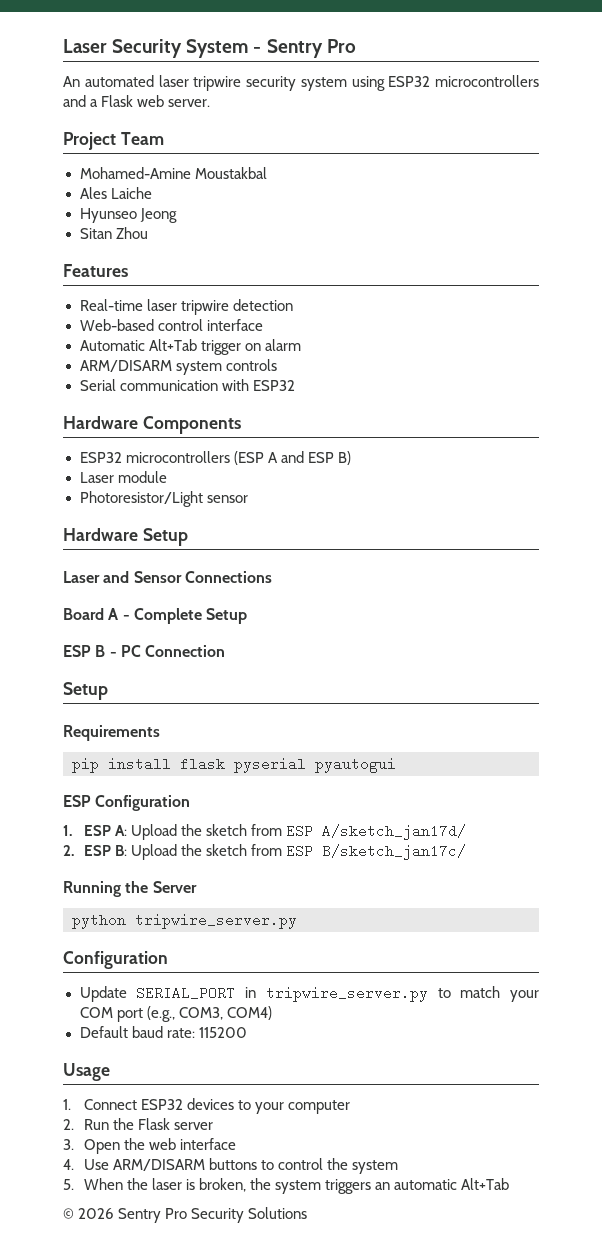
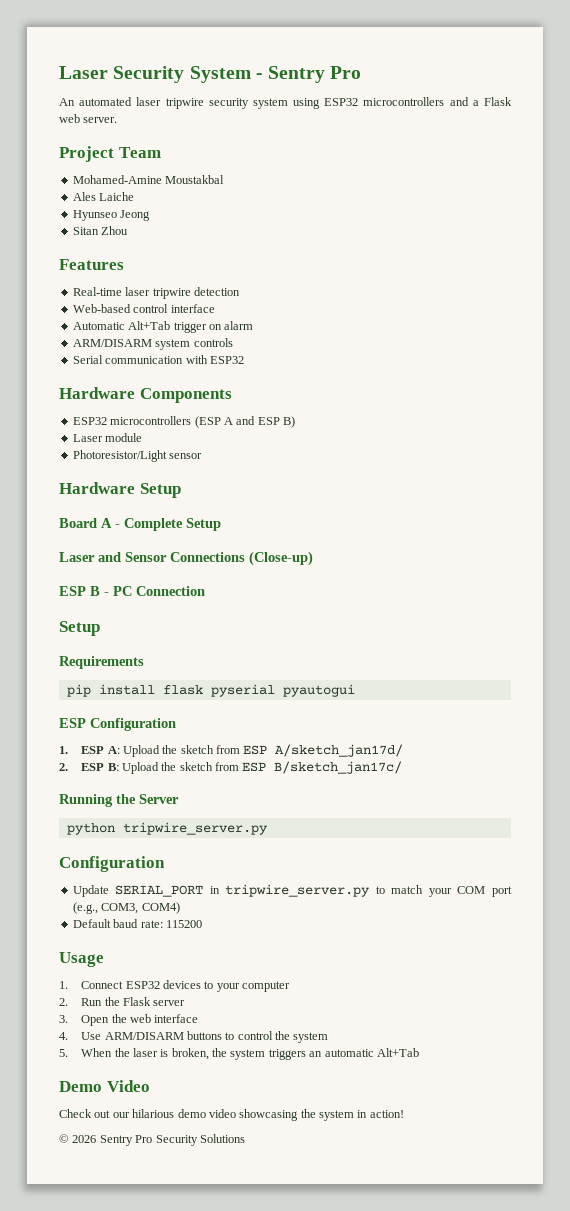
- Laser and Sensor Connections
+ Laser and Sensor Connections (Close-up)
+ Demo Video
+ Check out our hilarious demo video showcasing the system in action!

